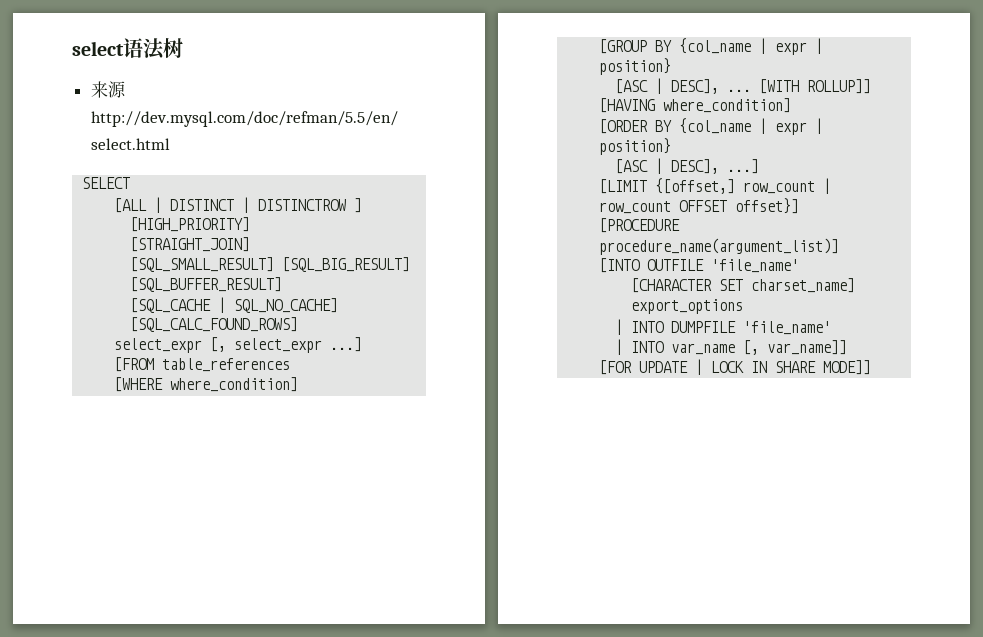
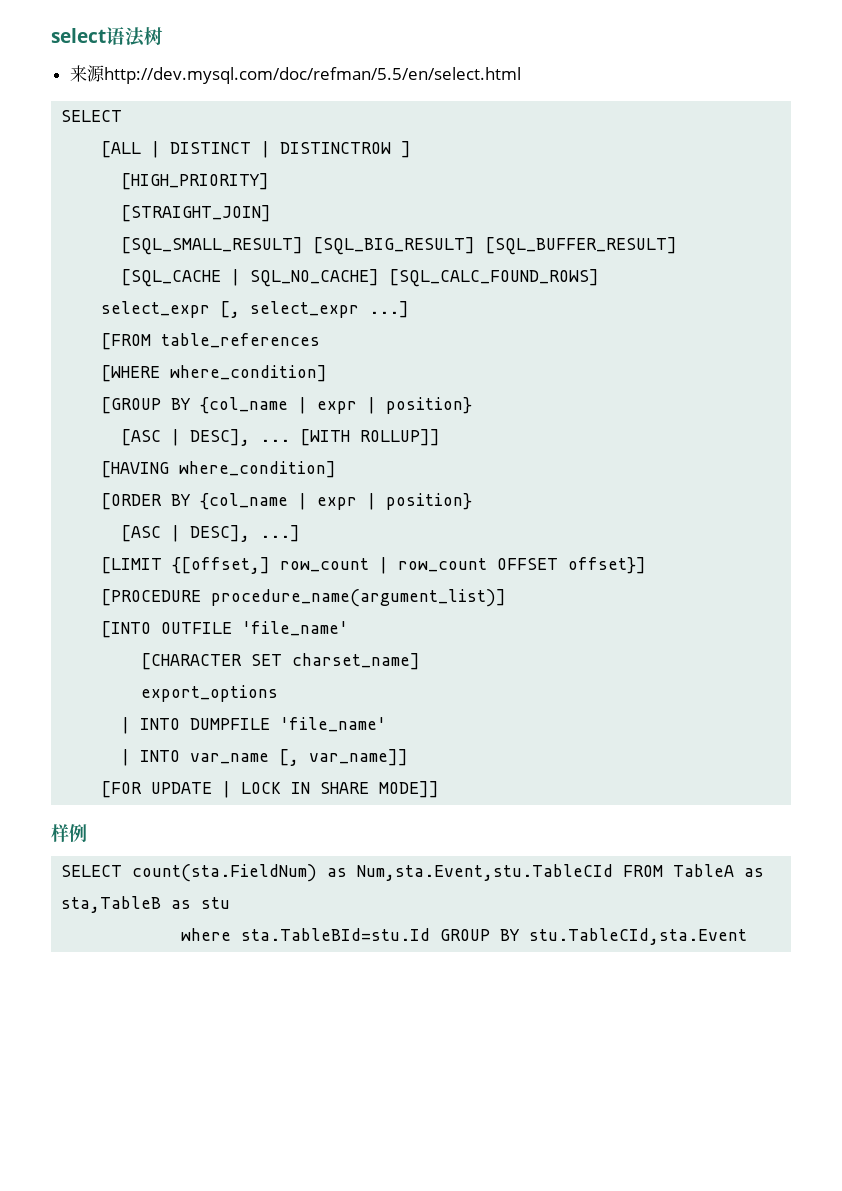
+ 样例
+ SELECT count(sta.FieldNum) as Num,sta.Event,stu.TableCId FROM TableA as sta,TableB as stu
+ where sta.TableBId=stu.Id GROUP BY stu.TableCId,sta.Event

